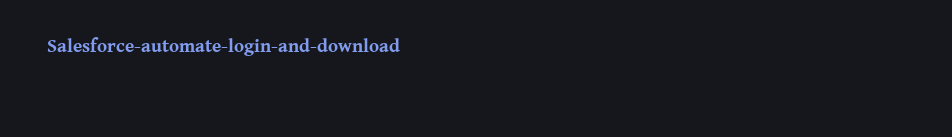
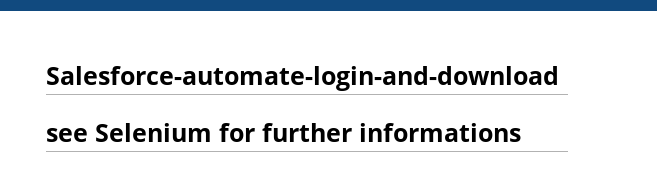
+ see Selenium for further informations

